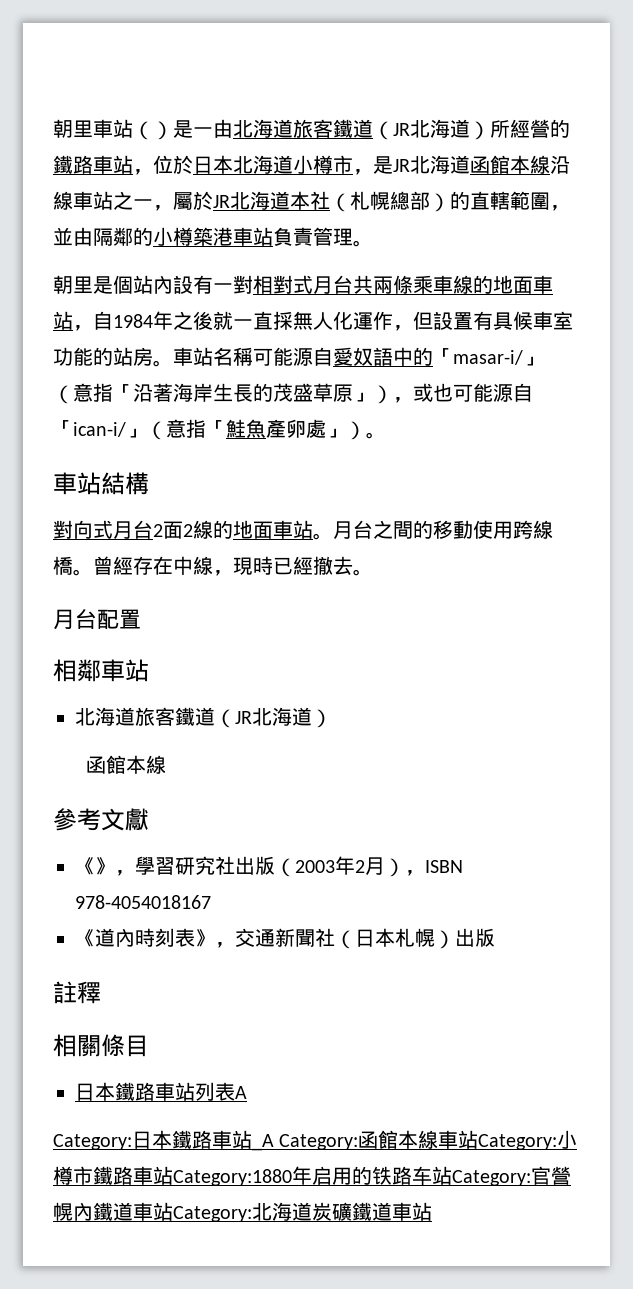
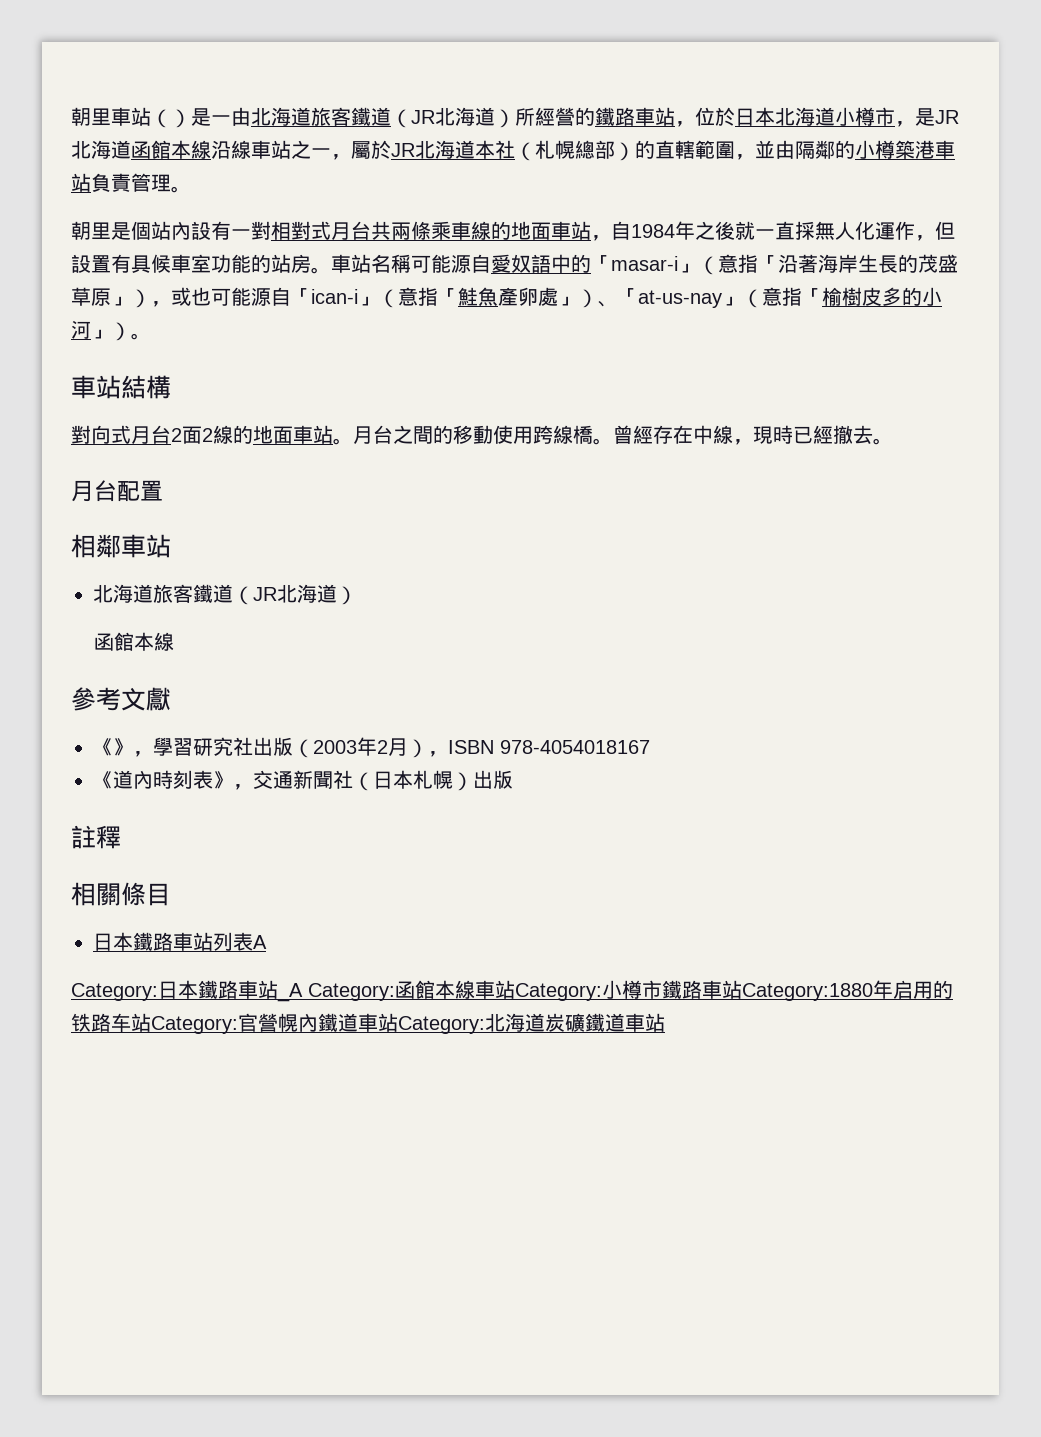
- 車站名稱可能源自愛奴語中的「masar-i/」（意指「沿著海岸生長的茂盛草原」），或也可能源自「ican-i/」（意指「鮭魚產卵處」）。
+ 車站名稱可能源自愛奴語中的「masar-i」（意指「沿著海岸生長的茂盛草原」），或也可能源自「ican-i」（意指「鮭魚產卵處」）、「at-us-nay」（意指「榆樹皮多的小河」）。

